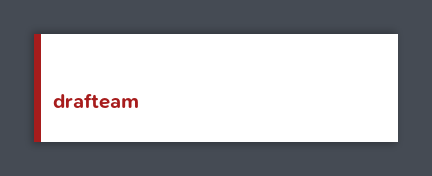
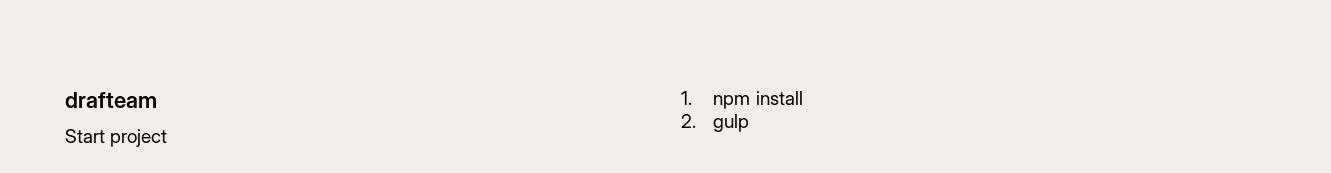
+ Start project
+ 1. npm install
+ 2. gulp

